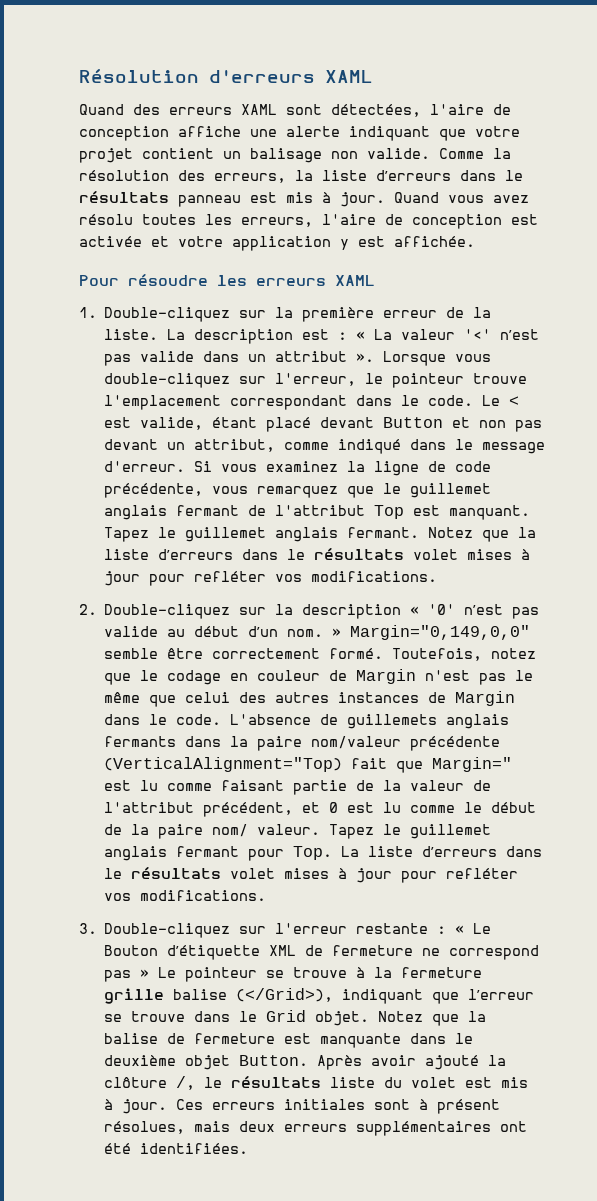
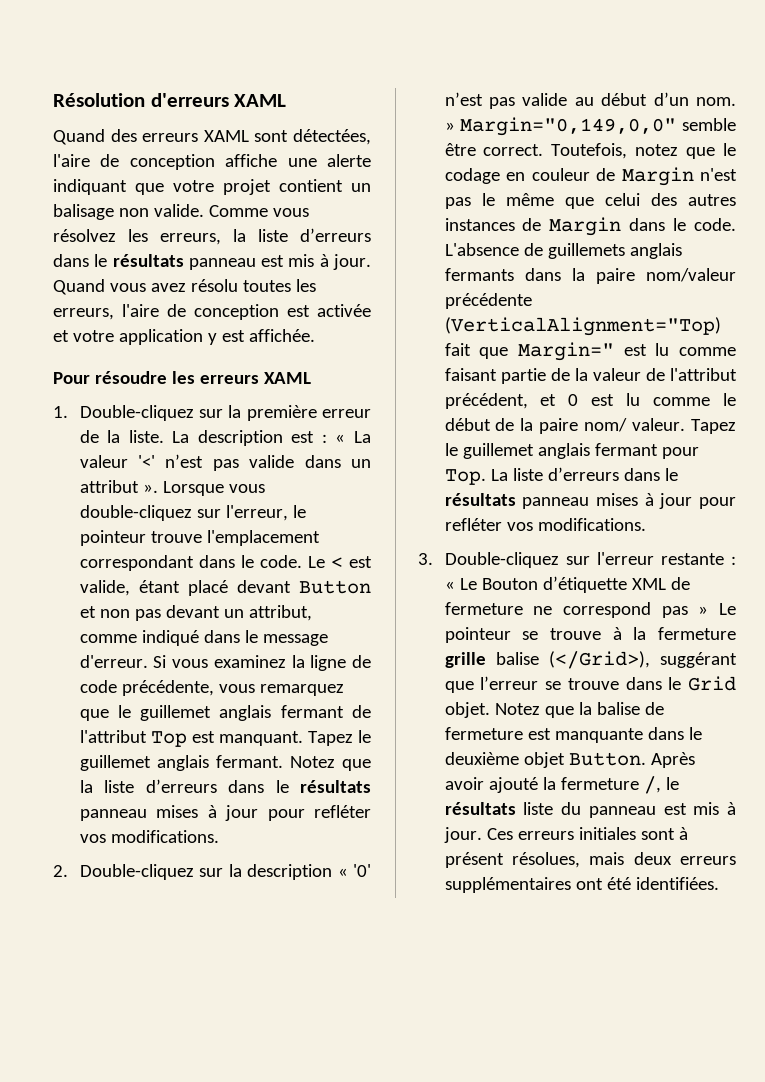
- Comme la résolution des erreurs, la liste d’erreurs dans le résultats panneau est mis à jour.
+ Comme vous résolvez les erreurs, la liste d’erreurs dans le résultats panneau est mis à jour.
- Notez que la liste d’erreurs dans le résultats volet mises à jour pour refléter vos modifications.
+ Notez que la liste d’erreurs dans le résultats panneau mises à jour pour refléter vos modifications.
- 2. Double-cliquez sur la description « '0' n’est pas valide au début d’un nom. » Margin="0,149,0,0" semble être correctement formé.
+ 2. Double-cliquez sur la description « '0' n’est pas valide au début d’un nom. » Margin="0,149,0,0" semble être correct.
- Tapez le guillemet anglais fermant pour Top. La liste d’erreurs dans le résultats volet mises à jour pour refléter vos modifications.
+ Tapez le guillemet anglais fermant pour Top. La liste d’erreurs dans le résultats panneau mises à jour pour refléter vos modifications.
- 3. Double-cliquez sur l'erreur restante : « Le Bouton d’étiquette XML de fermeture ne correspond pas » Le pointeur se trouve à la fermeture grille balise (</Grid>), indiquant que l’erreur se trouve dans le Grid objet.
+ 3. Double-cliquez sur l'erreur restante : « Le Bouton d’étiquette XML de fermeture ne correspond pas » Le pointeur se trouve à la fermeture grille balise (</Grid>), suggérant que l’erreur se trouve dans le Grid objet.
- Après avoir ajouté la clôture /, le résultats liste du volet est mis à jour.
+ Après avoir ajouté la fermeture /, le résultats liste du panneau est mis à jour.

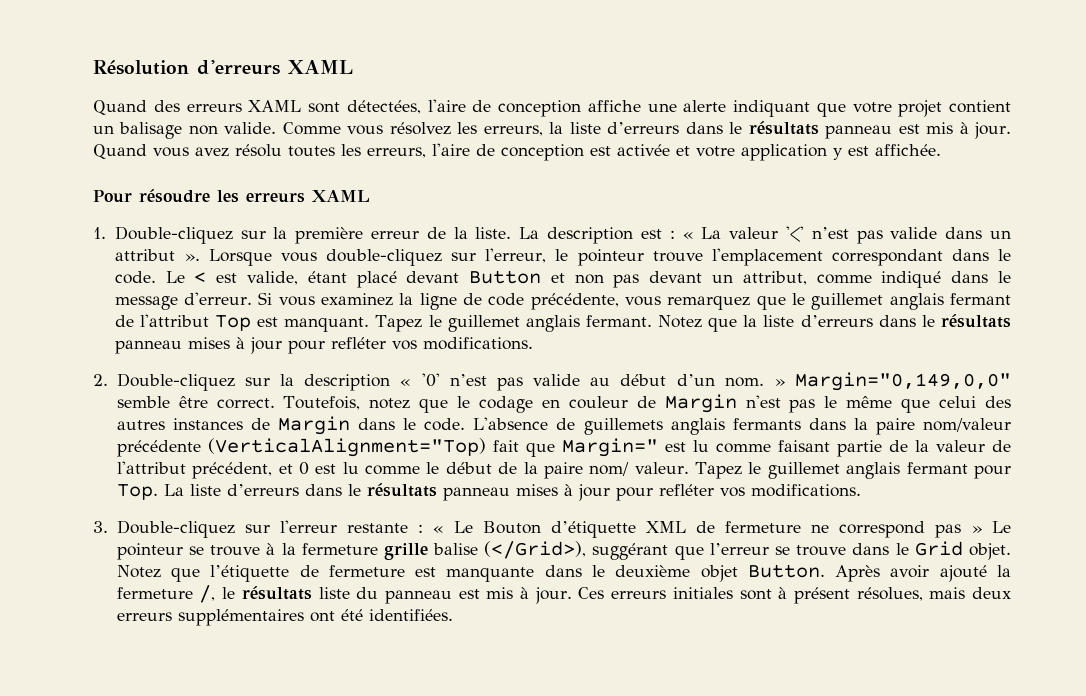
- Notez que la balise de fermeture est manquante dans le deuxième objet Button.
+ Notez que l’étiquette de fermeture est manquante dans le deuxième objet Button.

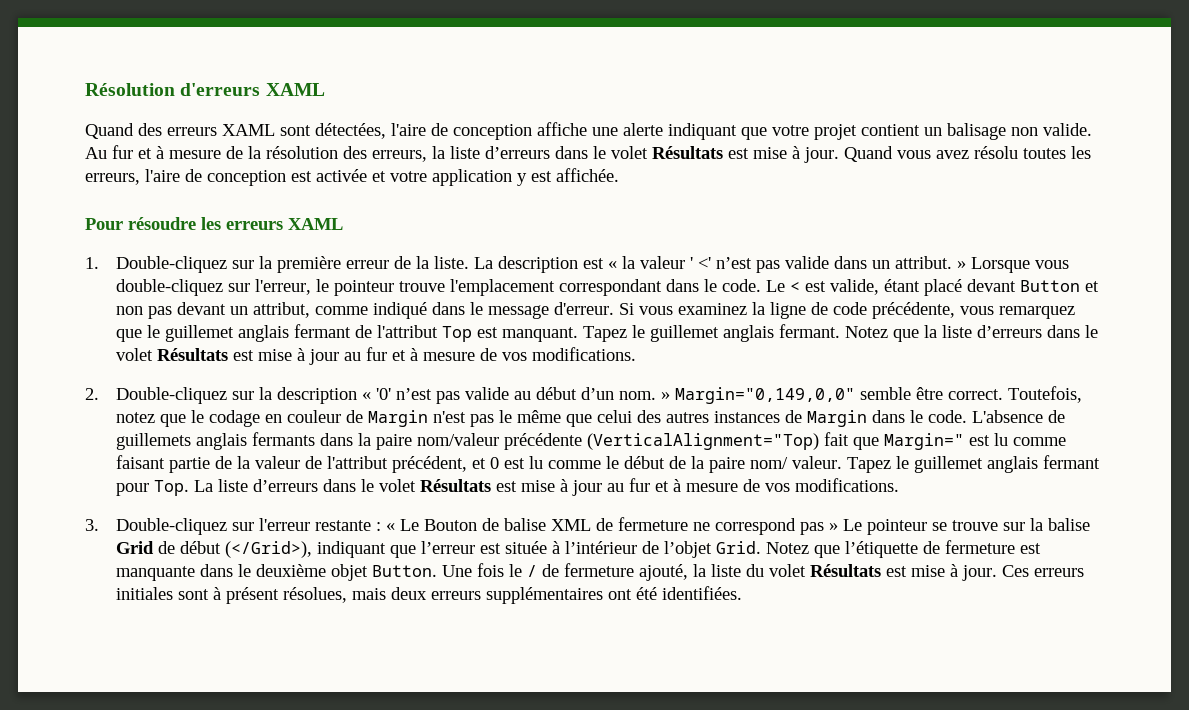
- Comme vous résolvez les erreurs, la liste d’erreurs dans le résultats panneau est mis à jour.
+ Au fur et à mesure de la résolution des erreurs, la liste d’erreurs dans le volet Résultats est mise à jour.
- La description est : « La valeur '<' n’est pas valide dans un attribut ». Lorsque vous double-cliquez sur l'erreur, le pointeur trouve l'emplacement correspondant dans le code.
+ La description est « la valeur ' <' n’est pas valide dans un attribut. » Lorsque vous double-cliquez sur l'erreur, le pointeur trouve l'emplacement correspondant dans le code.
- Notez que la liste d’erreurs dans le résultats panneau mises à jour pour refléter vos modifications.
+ Notez que la liste d’erreurs dans le volet Résultats est mise à jour au fur et à mesure de vos modifications.
- Tapez le guillemet anglais fermant pour Top. La liste d’erreurs dans le résultats panneau mises à jour pour refléter vos modifications.
+ Tapez le guillemet anglais fermant pour Top. La liste d’erreurs dans le volet Résultats est mise à jour au fur et à mesure de vos modifications.
- 3. Double-cliquez sur l'erreur restante : « Le Bouton d’étiquette XML de fermeture ne correspond pas » Le pointeur se trouve à la fermeture grille balise (</Grid>), suggérant que l’erreur se trouve dans le Grid objet.
+ 3. Double-cliquez sur l'erreur restante : « Le Bouton de balise XML de fermeture ne correspond pas » Le pointeur se trouve sur la balise Grid de début (</Grid>), indiquant que l’erreur est située à l’intérieur de l’objet Grid.
- Après avoir ajouté la fermeture /, le résultats liste du panneau est mis à jour.
+ Une fois le / de fermeture ajouté, la liste du volet Résultats est mise à jour.

